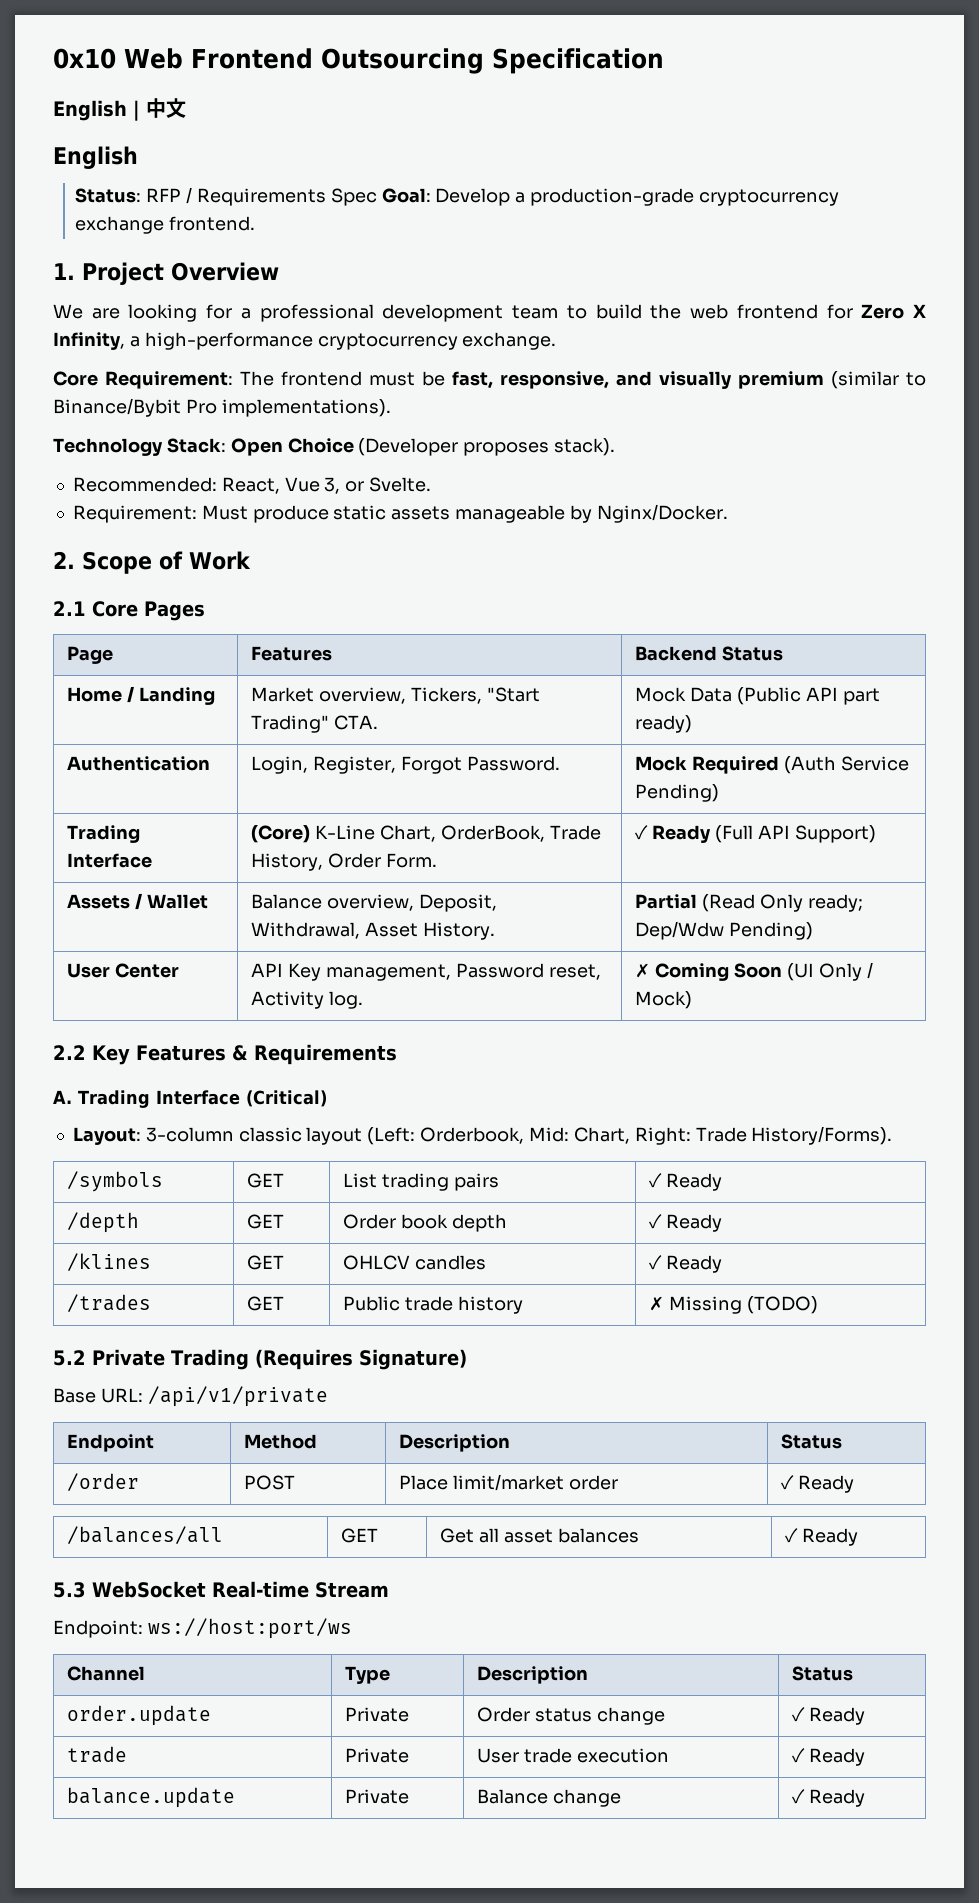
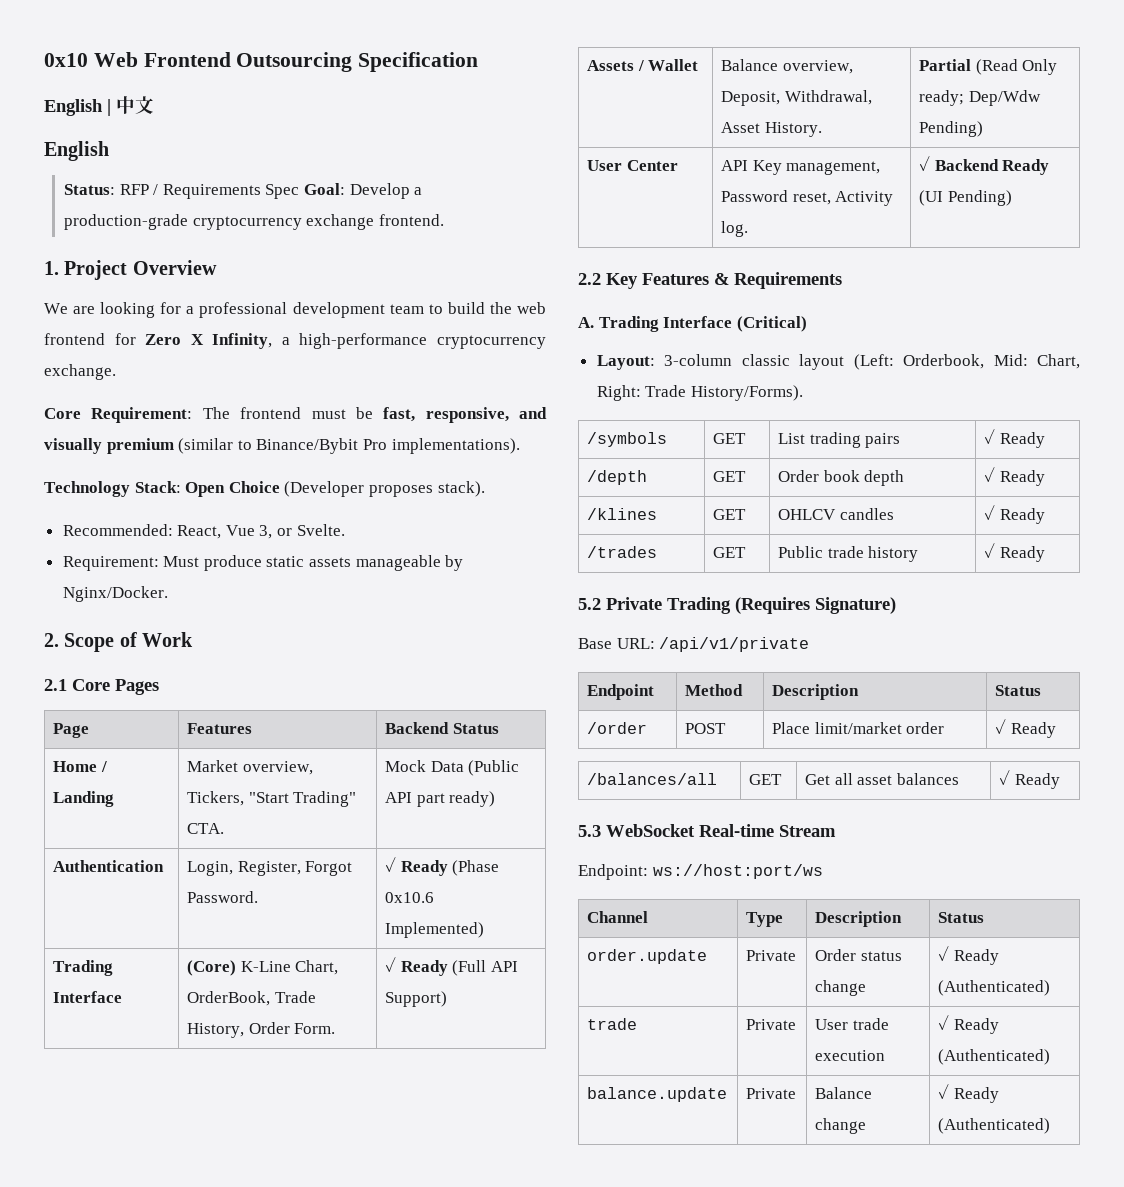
- Authentication | Login, Register, Forgot Password. | Mock Required (Auth Service Pending)
+ Authentication | Login, Register, Forgot Password. | ✓ Ready (Phase 0x10.6 Implemented)
- User Center | API Key management, Password reset, Activity log. | ✗ Coming Soon (UI Only / Mock)
+ User Center | API Key management, Password reset, Activity log. | ✓ Backend Ready (UI Pending)
- /trades | GET | Public trade history | ✗ Missing (TODO)
+ /trades | GET | Public trade history | ✓ Ready
- order.update | Private | Order status change | ✓ Ready
+ order.update | Private | Order status change | ✓ Ready (Authenticated)
- trade | Private | User trade execution | ✓ Ready
+ trade | Private | User trade execution | ✓ Ready (Authenticated)
- balance.update | Private | Balance change | ✓ Ready
+ balance.update | Private | Balance change | ✓ Ready (Authenticated)

